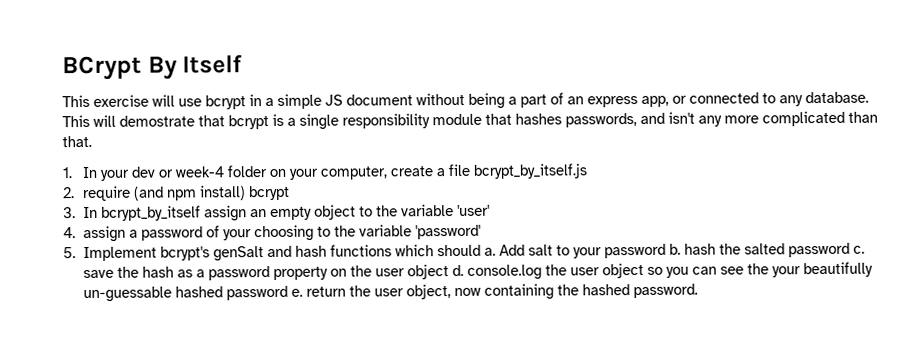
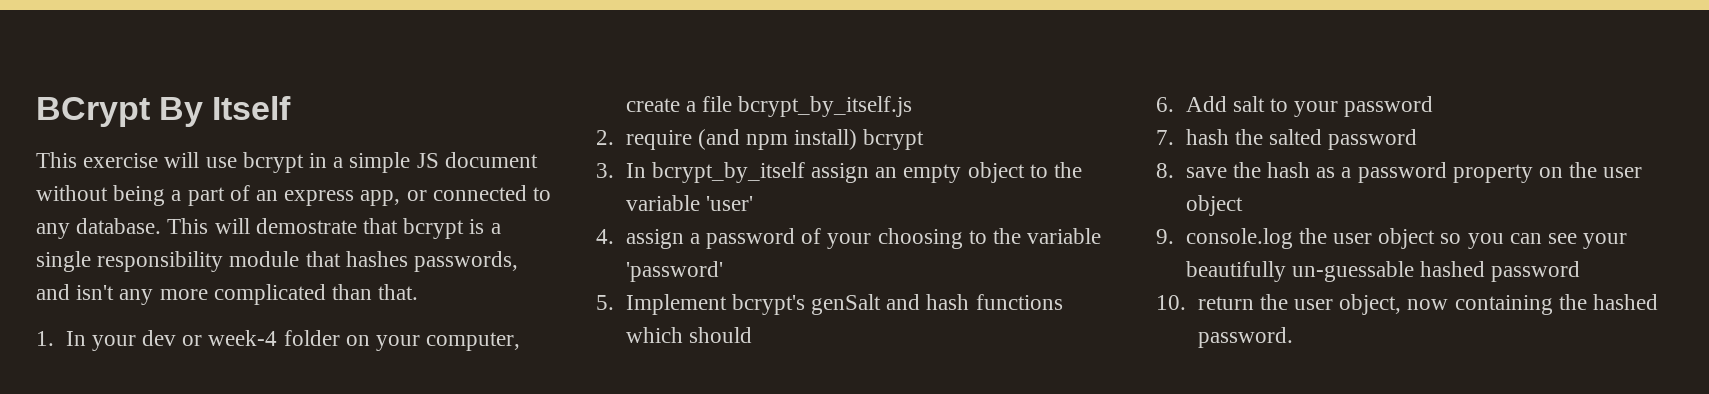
- 5. Implement bcrypt's genSalt and hash functions which should a. Add salt to your password b. hash the salted password c. save the hash as a password property on the user object d. console.log the user object so you can see the your beautifully un-guessable hashed password e. return the user object, now containing the hashed password.
+ 5. Implement bcrypt's genSalt and hash functions which should
+ 6. Add salt to your password
+ 7. hash the salted password
+ 8. save the hash as a password property on the user object
+ 9. console.log the user object so you can see your beautifully un-guessable hashed password
+ 10. return the user object, now containing the hashed password.

